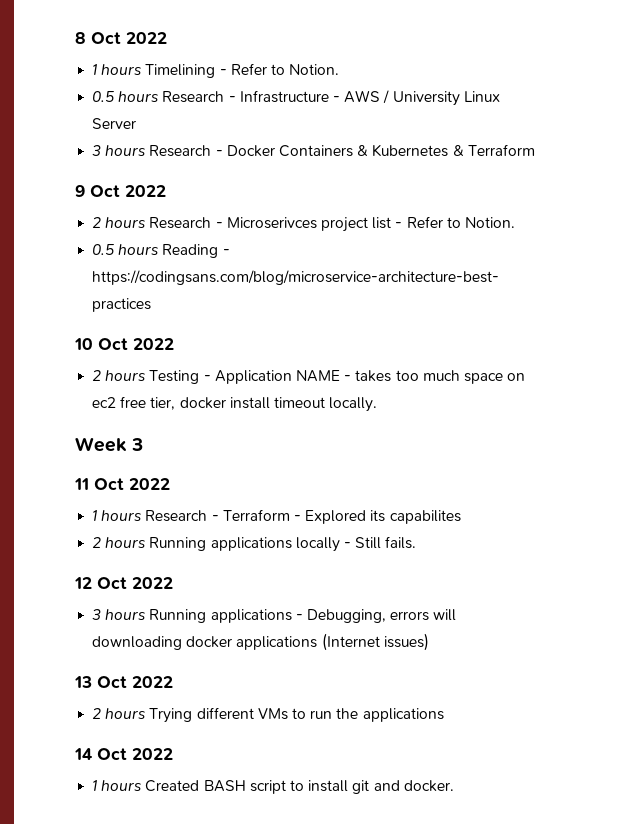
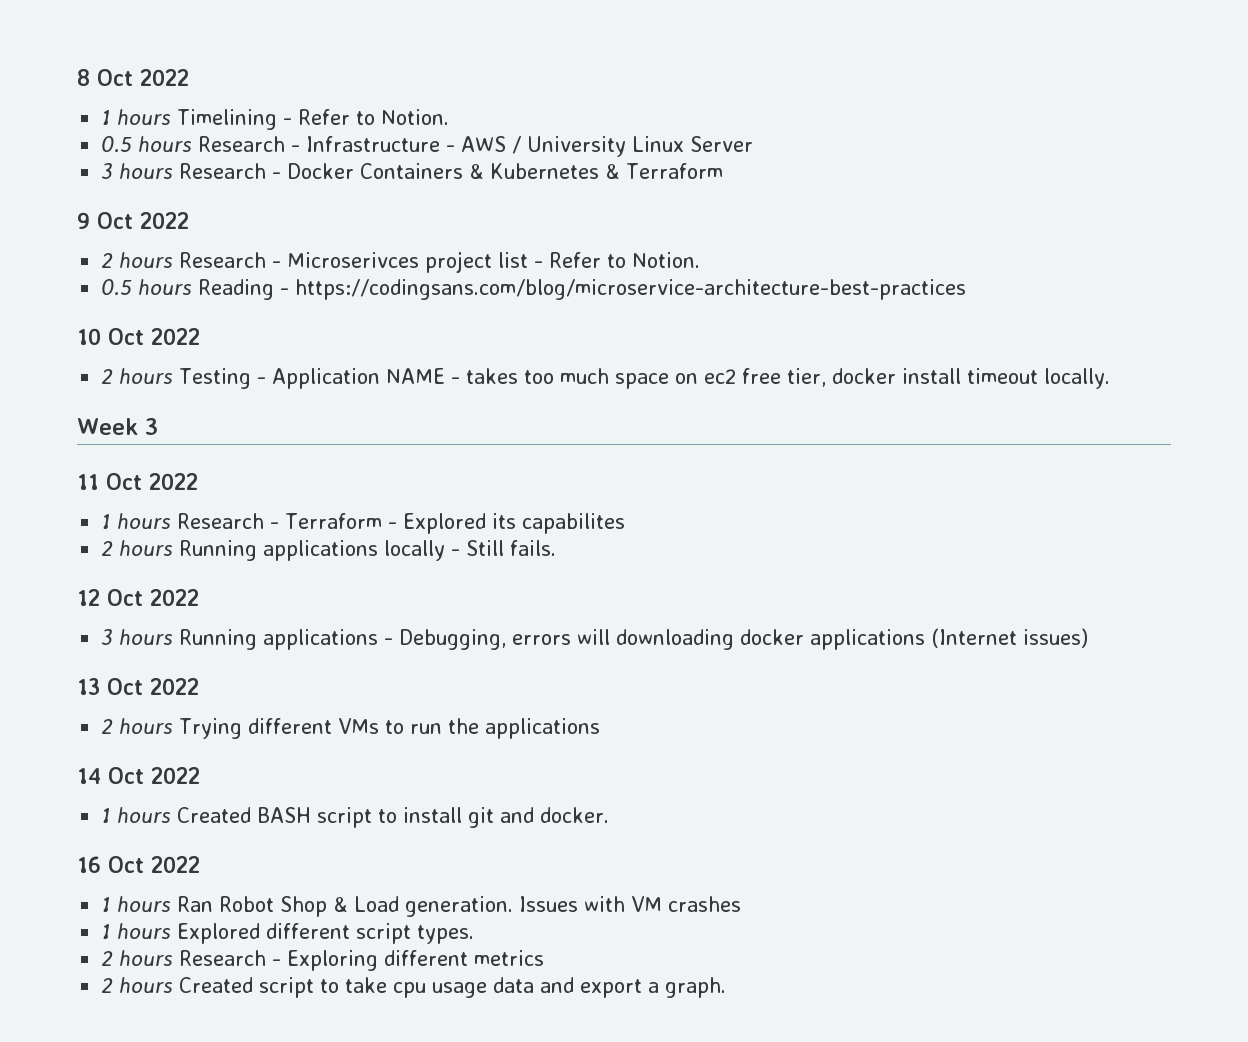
+ 16 Oct 2022
+ 1 hours Ran Robot Shop & Load generation. Issues with VM crashes
+ 1 hours Explored different script types.
+ 2 hours Research - Exploring different metrics
+ 2 hours Created script to take cpu usage data and export a graph.

